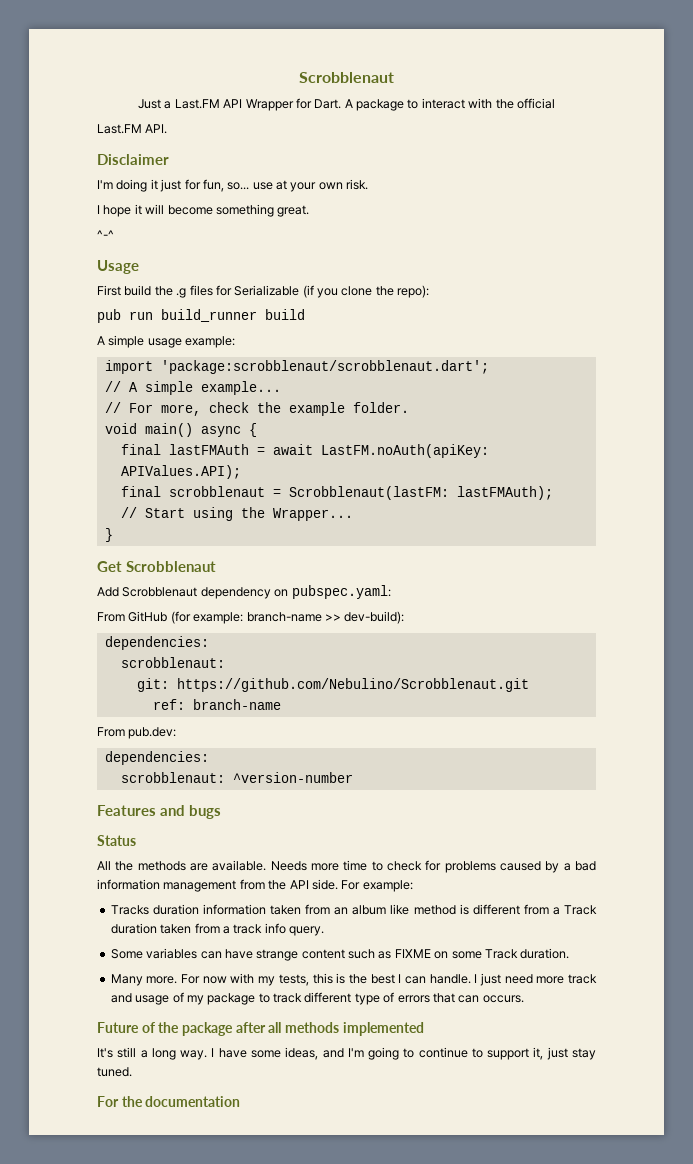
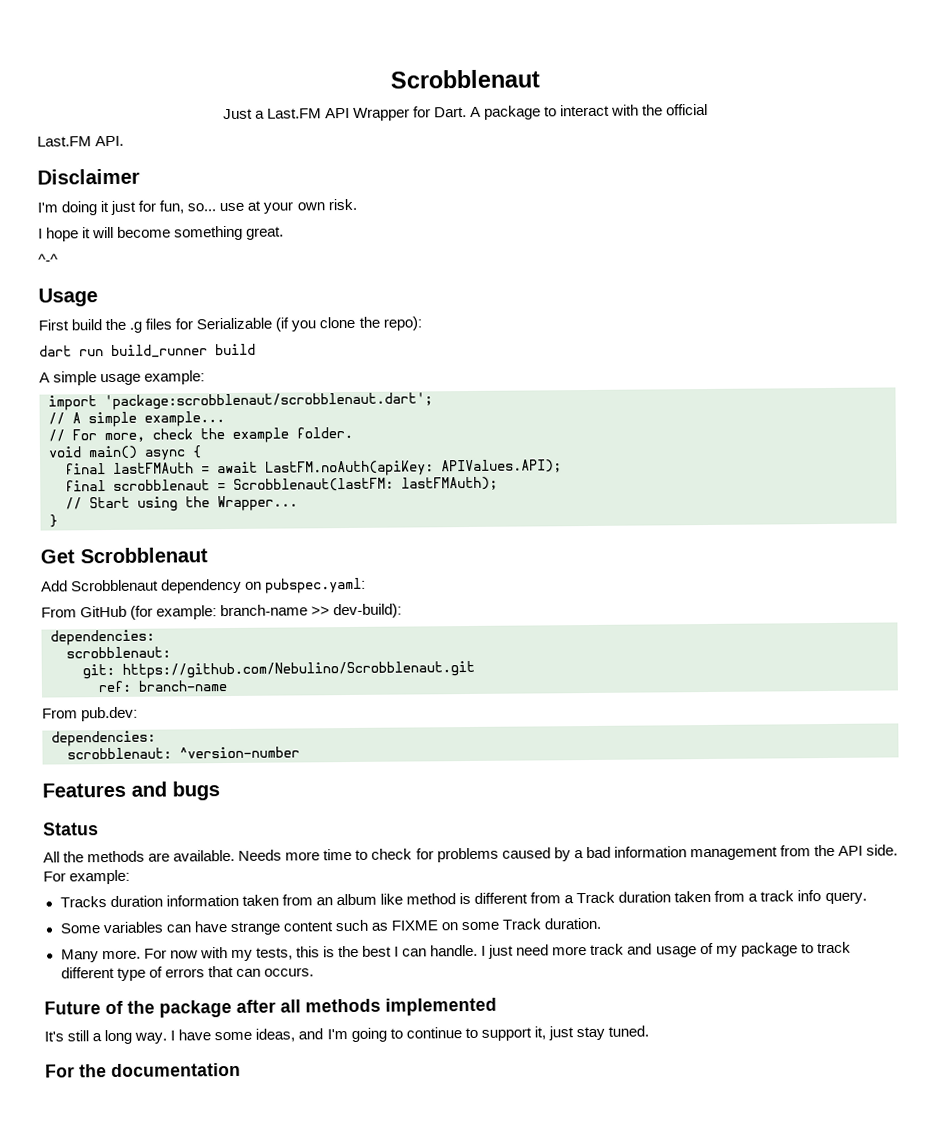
- pub run build_runner build
+ dart run build_runner build

